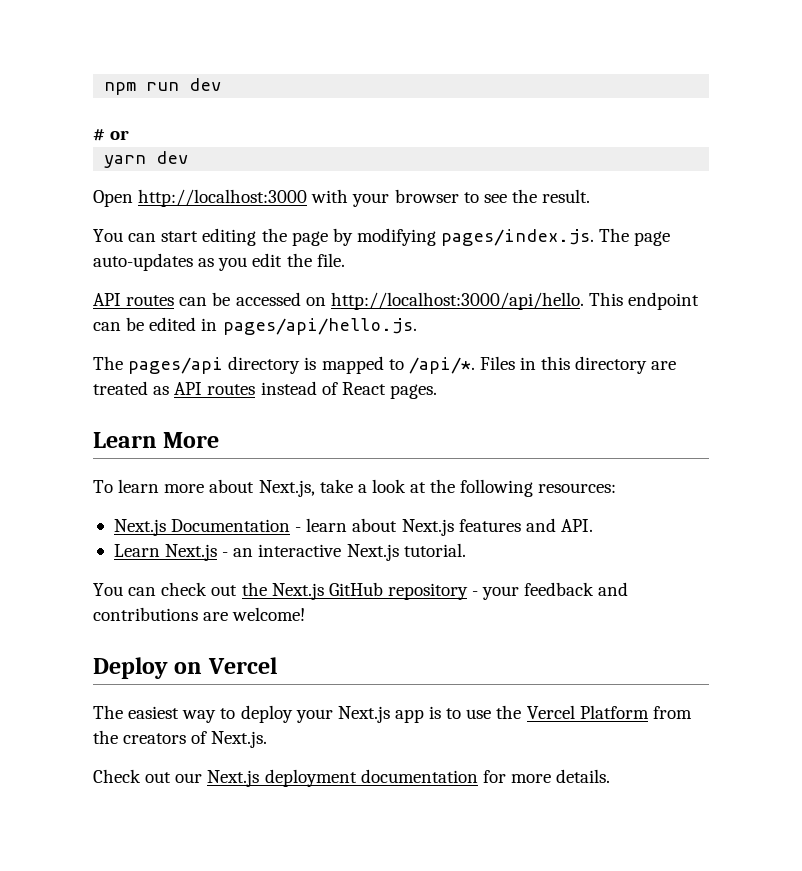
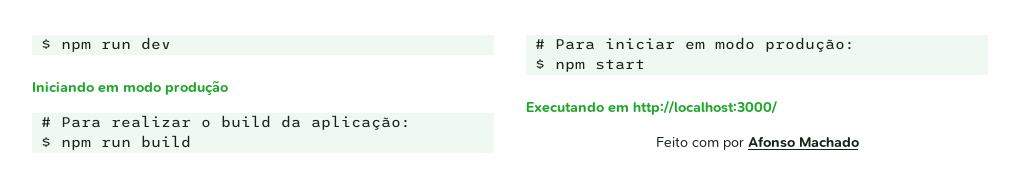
- npm run dev
+ $ npm run dev
- # or
- yarn dev
- Open http://localhost:3000 with your browser to see the result.
- You can start editing the page by modifying pages/index.js. The page auto-updates as you edit the file.
- API routes can be accessed on http://localhost:3000/api/hello. This endpoint can be edited in pages/api/hello.js.
- The pages/api directory is mapped to /api/*. Files in this directory are treated as API routes instead of React pages.
- Learn More
- To learn more about Next.js, take a look at the following resources:
- Next.js Documentation - learn about Next.js features and API.
- Learn Next.js - an interactive Next.js tutorial.
- You can check out the Next.js GitHub repository - your feedback and contributions are welcome!
- Deploy on Vercel
- The easiest way to deploy your Next.js app is to use the Vercel Platform from the creators of Next.js.
- Check out our Next.js deployment documentation for more details.
+ Iniciando em modo produção
+ # Para realizar o build da aplicação:
+ $ npm run build
+ # Para iniciar em modo produção:
+ $ npm start
+ Executando em http://localhost:3000/
+ Feito com por Afonso Machado

